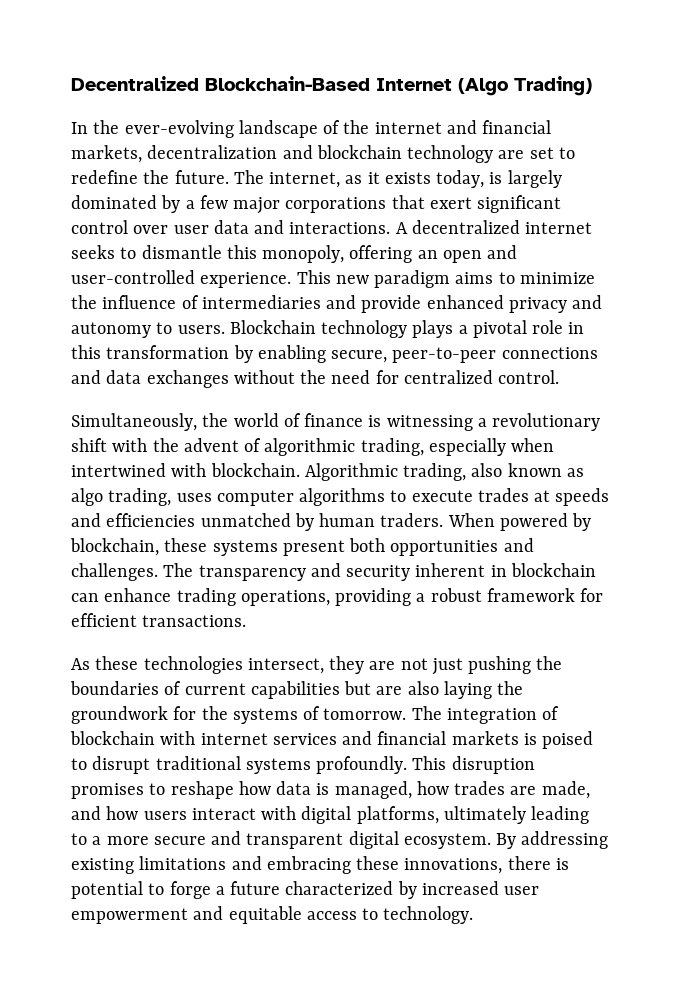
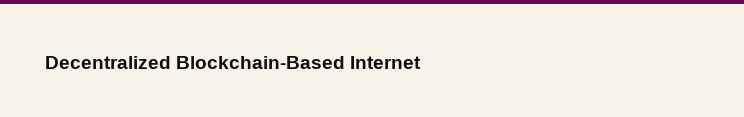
- Decentralized Blockchain-Based Internet (Algo Trading)
- In the ever-evolving landscape of the internet and financial markets, decentralization and blockchain technology are set to redefine the future. The internet, as it exists today, is largely dominated by a few major corporations that exert significant control over user data and interactions. A decentralized internet seeks to dismantle this monopoly, offering an open and user-controlled experience. This new paradigm aims to minimize the influence of intermediaries and provide enhanced privacy and autonomy to users. Blockchain technology plays a pivotal role in this transformation by enabling secure, peer-to-peer connections and data exchanges without the need for centralized control.
- Simultaneously, the world of finance is witnessing a revolutionary shift with the advent of algorithmic trading, especially when intertwined with blockchain. Algorithmic trading, also known as algo trading, uses computer algorithms to execute trades at speeds and efficiencies unmatched by human traders. When powered by blockchain, these systems present both opportunities and challenges. The transparency and security inherent in blockchain can enhance trading operations, providing a robust framework for efficient transactions.
- As these technologies intersect, they are not just pushing the boundaries of current capabilities but are also laying the groundwork for the systems of tomorrow. The integration of blockchain with internet services and financial markets is poised to disrupt traditional systems profoundly. This disruption promises to reshape how data is managed, how trades are made, and how users interact with digital platforms, ultimately leading to a more secure and transparent digital ecosystem. By addressing existing limitations and embracing these innovations, there is potential to forge a future characterized by increased user empowerment and equitable access to technology.
+ Decentralized Blockchain-Based Internet

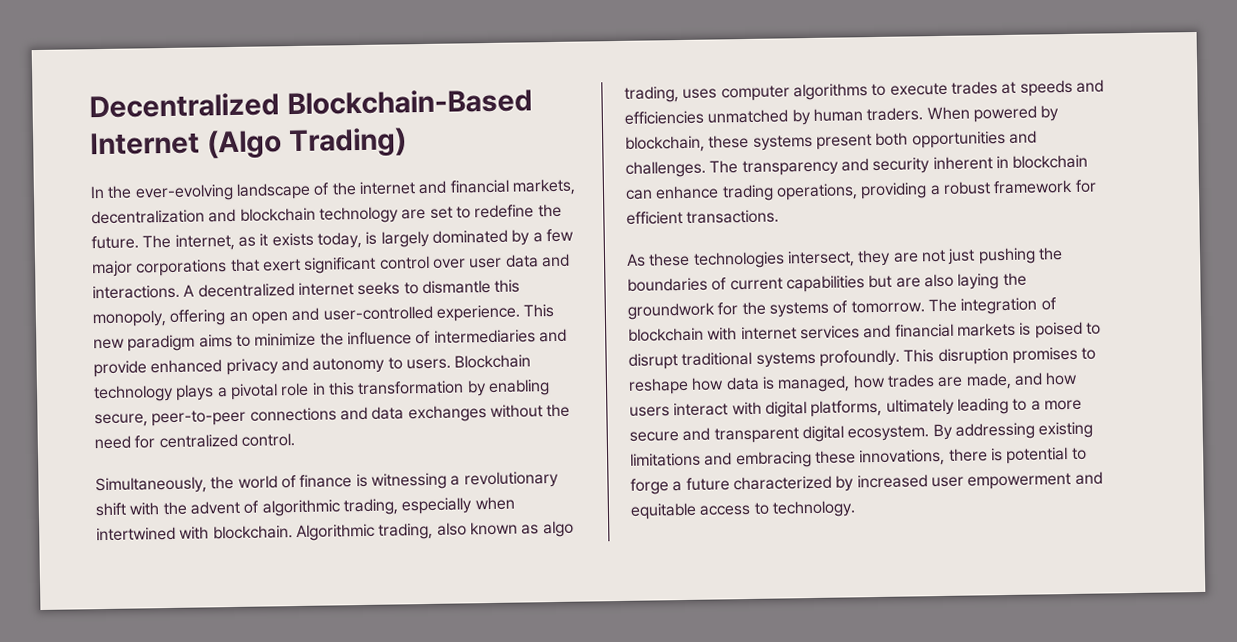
- Decentralized Blockchain-Based Internet
+ Decentralized Blockchain-Based Internet (Algo Trading)
+ In the ever-evolving landscape of the internet and financial markets, decentralization and blockchain technology are set to redefine the future. The internet, as it exists today, is largely dominated by a few major corporations that exert significant control over user data and interactions. A decentralized internet seeks to dismantle this monopoly, offering an open and user-controlled experience. This new paradigm aims to minimize the influence of intermediaries and provide enhanced privacy and autonomy to users. Blockchain technology plays a pivotal role in this transformation by enabling secure, peer-to-peer connections and data exchanges without the need for centralized control.
+ Simultaneously, the world of finance is witnessing a revolutionary shift with the advent of algorithmic trading, especially when intertwined with blockchain. Algorithmic trading, also known as algo trading, uses computer algorithms to execute trades at speeds and efficiencies unmatched by human traders. When powered by blockchain, these systems present both opportunities and challenges. The transparency and security inherent in blockchain can enhance trading operations, providing a robust framework for efficient transactions.
+ As these technologies intersect, they are not just pushing the boundaries of current capabilities but are also laying the groundwork for the systems of tomorrow. The integration of blockchain with internet services and financial markets is poised to disrupt traditional systems profoundly. This disruption promises to reshape how data is managed, how trades are made, and how users interact with digital platforms, ultimately leading to a more secure and transparent digital ecosystem. By addressing existing limitations and embracing these innovations, there is potential to forge a future characterized by increased user empowerment and equitable access to technology.

